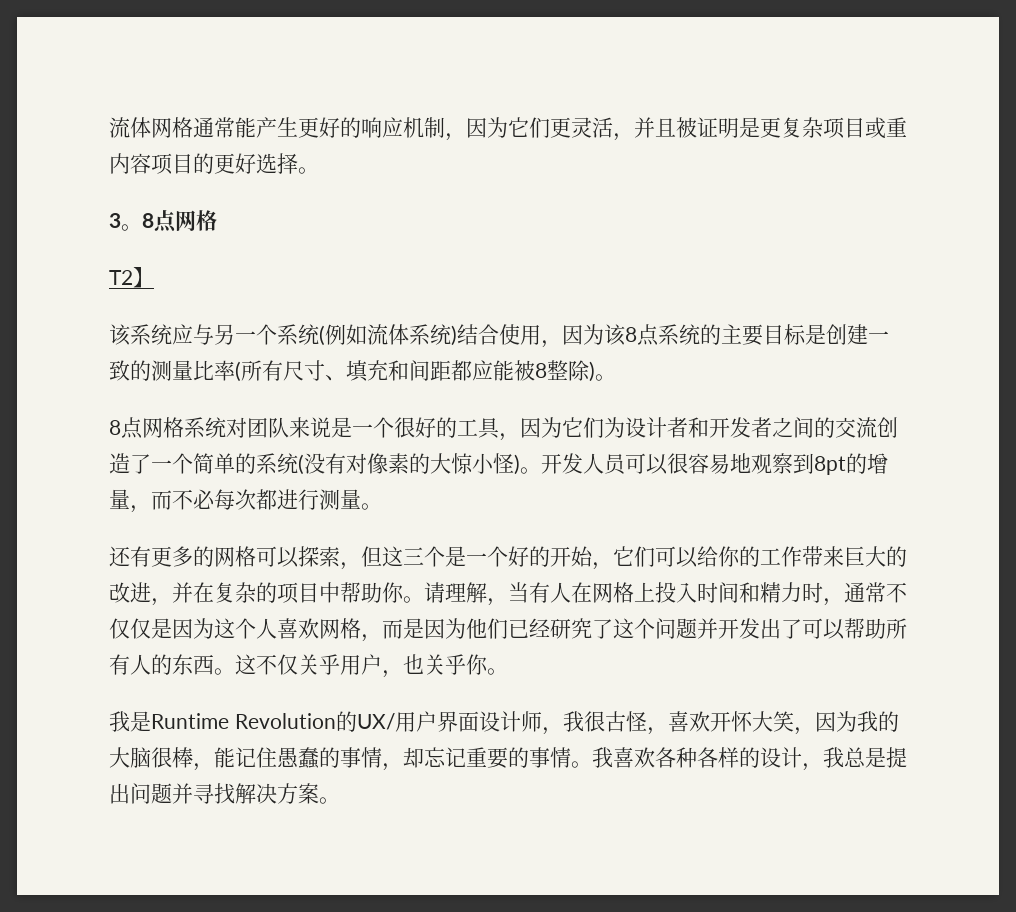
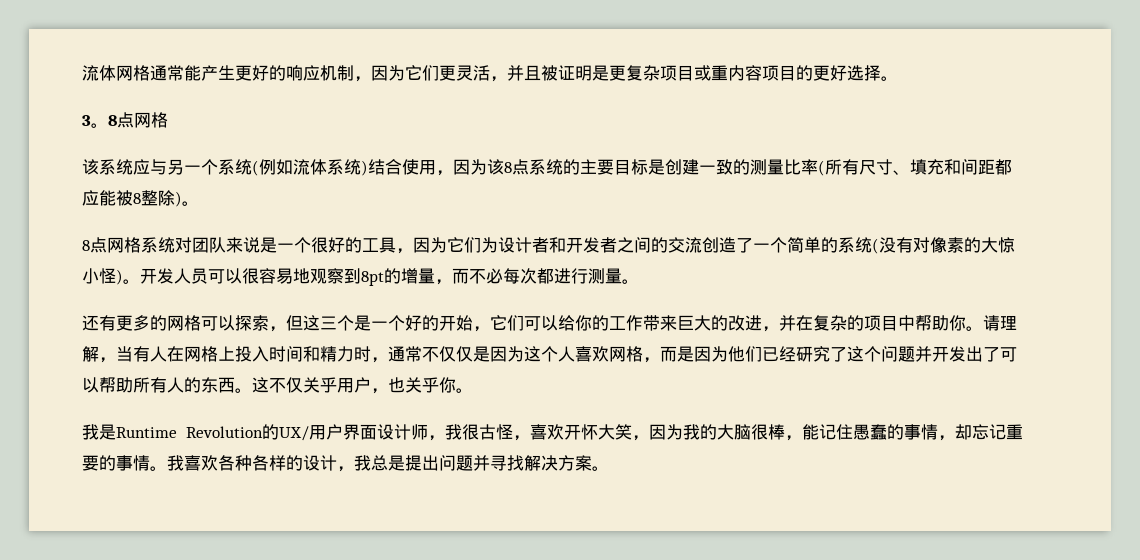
- T2】

